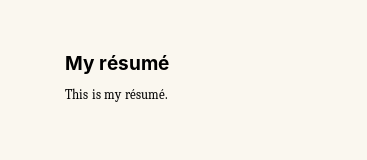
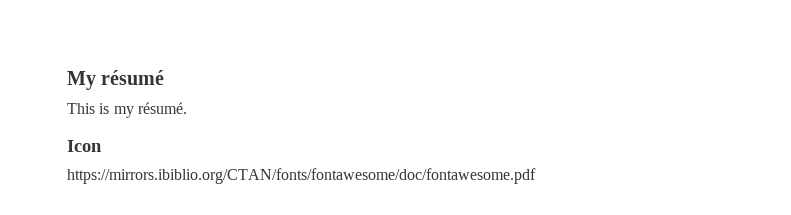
+ Icon
+ https://mirrors.ibiblio.org/CTAN/fonts/fontawesome/doc/fontawesome.pdf

